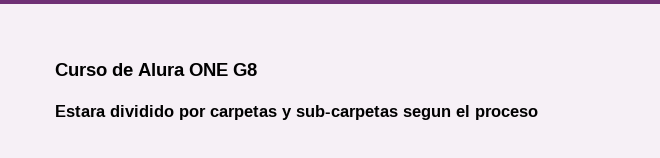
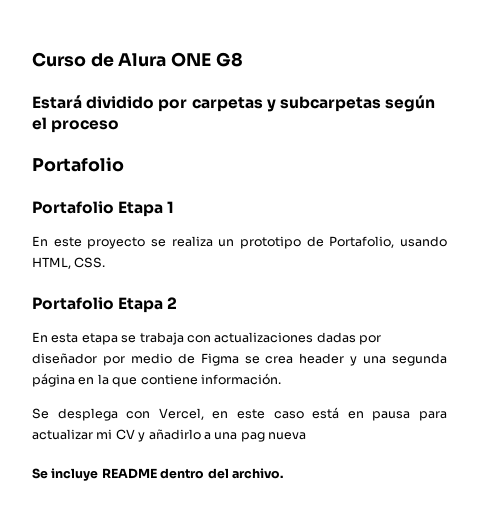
- Estara dividido por carpetas y sub-carpetas segun el proceso
+ Estará dividido por carpetas y subcarpetas según el proceso
+ Portafolio
+ Portafolio Etapa 1
+ En este proyecto se realiza un prototipo de Portafolio, usando HTML, CSS.
+ Portafolio Etapa 2
+ En esta etapa se trabaja con actualizaciones dadas por diseñador por medio de Figma se crea header y una segunda página en la que contiene información.
+ Se desplega con Vercel, en este caso está en pausa para actualizar mi CV y añadirlo a una pag nueva
+ Se incluye README dentro del archivo.

